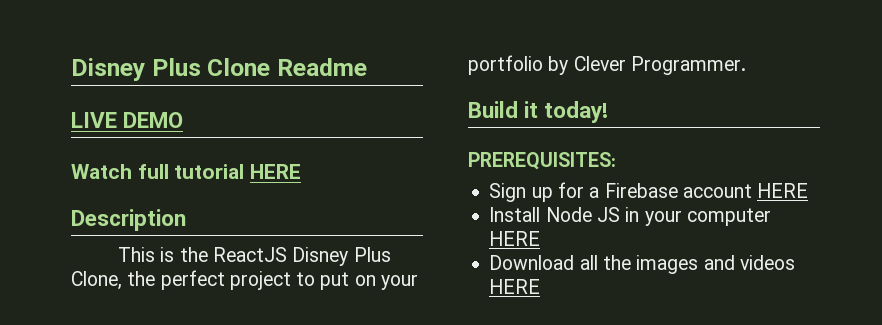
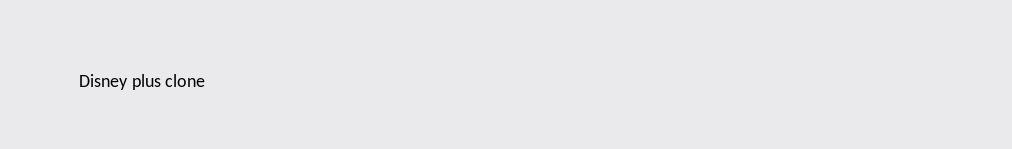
- Disney Plus Clone Readme
- LIVE DEMO
- Watch full tutorial HERE
- Description
- This is the ReactJS Disney Plus Clone, the perfect project to put on your portfolio by Clever Programmer.
- Build it today!
- PREREQUISITES:
- Sign up for a Firebase account HERE
- Install Node JS in your computer HERE
- Download all the images and videos HERE
+ Disney plus clone

